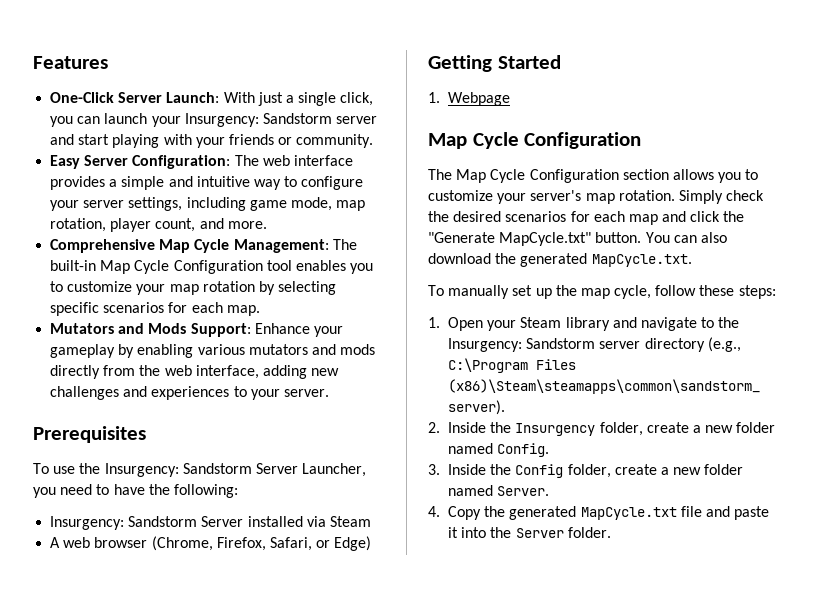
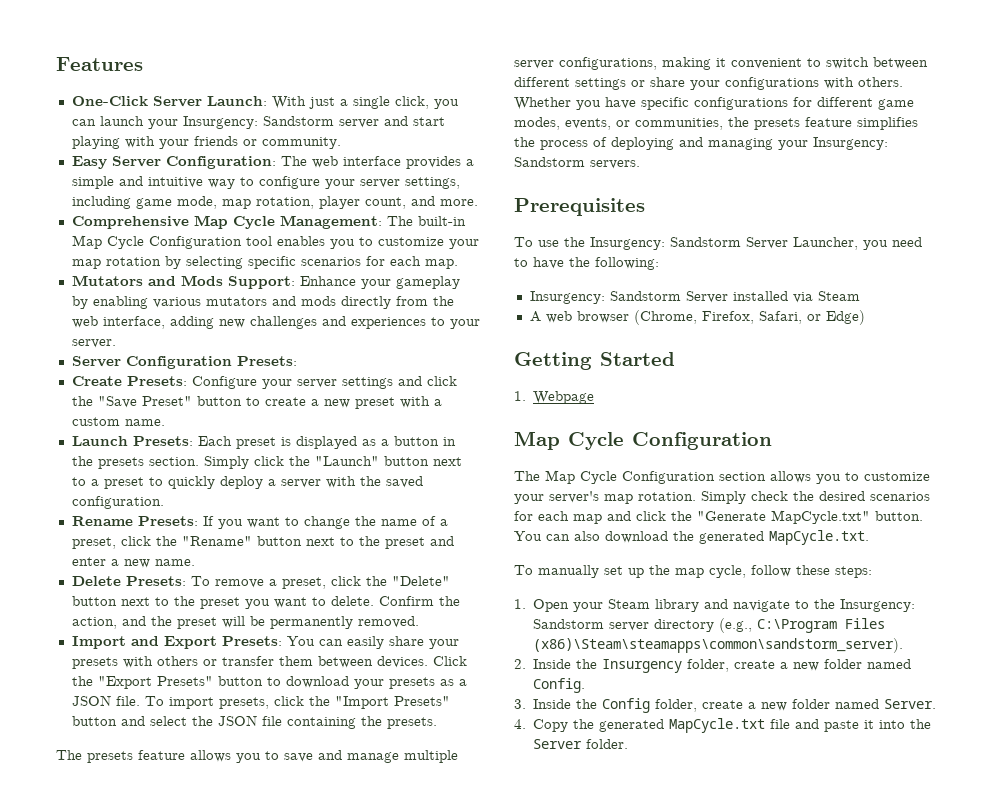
+ Server Configuration Presets:
+ Create Presets: Configure your server settings and click the "Save Preset" button to create a new preset with a custom name.
+ Launch Presets: Each preset is displayed as a button in the presets section. Simply click the "Launch" button next to a preset to quickly deploy a server with the saved configuration.
+ Rename Presets: If you want to change the name of a preset, click the "Rename" button next to the preset and enter a new name.
+ Delete Presets: To remove a preset, click the "Delete" button next to the preset you want to delete. Confirm the action, and the preset will be permanently removed.
+ Import and Export Presets: You can easily share your presets with others or transfer them between devices. Click the "Export Presets" button to download your presets as a JSON file. To import presets, click the "Import Presets" button and select the JSON file containing the presets.
+ The presets feature allows you to save and manage multiple server configurations, making it convenient to switch between different settings or share your configurations with others. Whether you have specific configurations for different game modes, events, or communities, the presets feature simplifies the process of deploying and managing your Insurgency: Sandstorm servers.

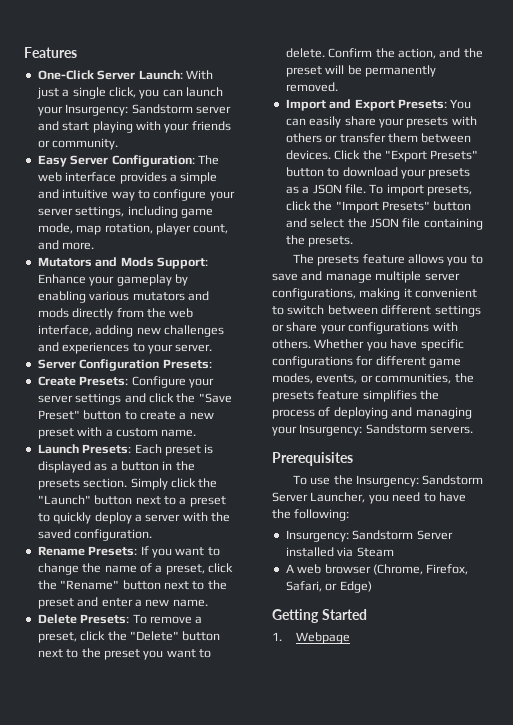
- Comprehensive Map Cycle Management: The built-in Map Cycle Configuration tool enables you to customize your map rotation by selecting specific scenarios for each map.
  1. Webpage
- Map Cycle Configuration
- The Map Cycle Configuration section allows you to customize your server's map rotation. Simply check the desired scenarios for each map and click the "Generate MapCycle.txt" button. You can also download the generated MapCycle.txt.
- To manually set up the map cycle, follow these steps:
- 1. Open your Steam library and navigate to the Insurgency: Sandstorm server directory (e.g., C:\Program Files (x86)\Steam\steamapps\common\sandstorm_server).
- 2. Inside the Insurgency folder, create a new folder named Config.
- 3. Inside the Config folder, create a new folder named Server.
- 4. Copy the generated MapCycle.txt file and paste it into the Server folder.

